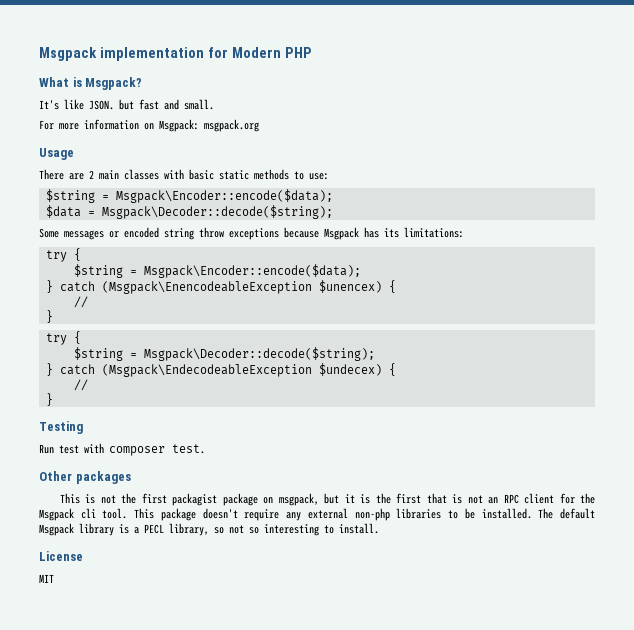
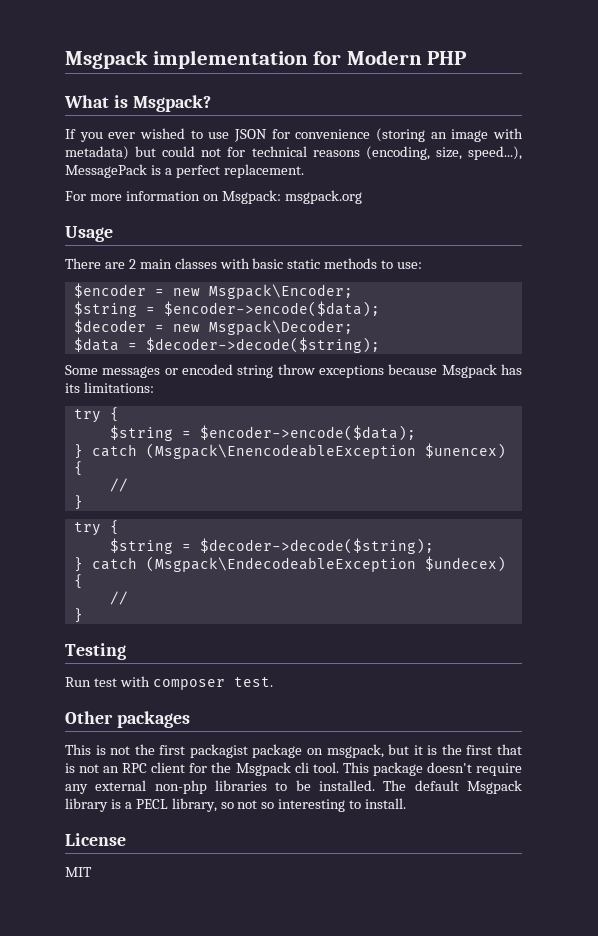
- It's like JSON. but fast and small.
+ If you ever wished to use JSON for convenience (storing an image with metadata) but could not for technical reasons (encoding, size, speed...), MessagePack is a perfect replacement.
  There are 2 main classes with basic static methods to use:
- $string = Msgpack\Encoder::encode($data);
+ $encoder = new Msgpack\Encoder;
+ $string = $encoder->encode($data);
+ $decoder = new Msgpack\Decoder;
- $data = Msgpack\Decoder::decode($string);
+ $data = $decoder->decode($string);
  Some messages or encoded string throw exceptions because Msgpack has its limitations:
  try {
- $string = Msgpack\Encoder::encode($data);
+ $string = $encoder->encode($data);
- $string = Msgpack\Decoder::decode($string);
+ $string = $decoder->decode($string);

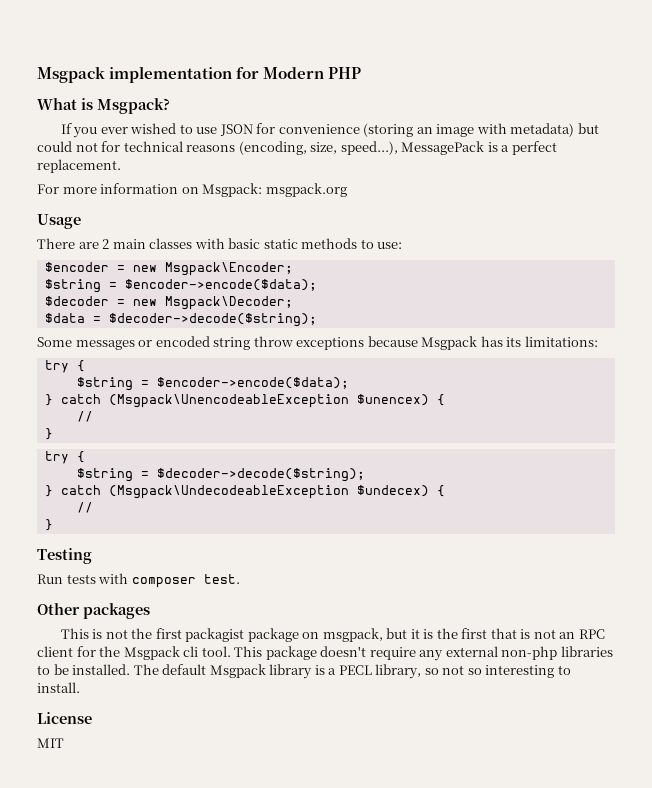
- } catch (Msgpack\EnencodeableException $unencex) {
+ } catch (Msgpack\UnencodeableException $unencex) {
- } catch (Msgpack\EndecodeableException $undecex) {
+ } catch (Msgpack\UndecodeableException $undecex) {
- Run test with composer test.
+ Run tests with composer test.

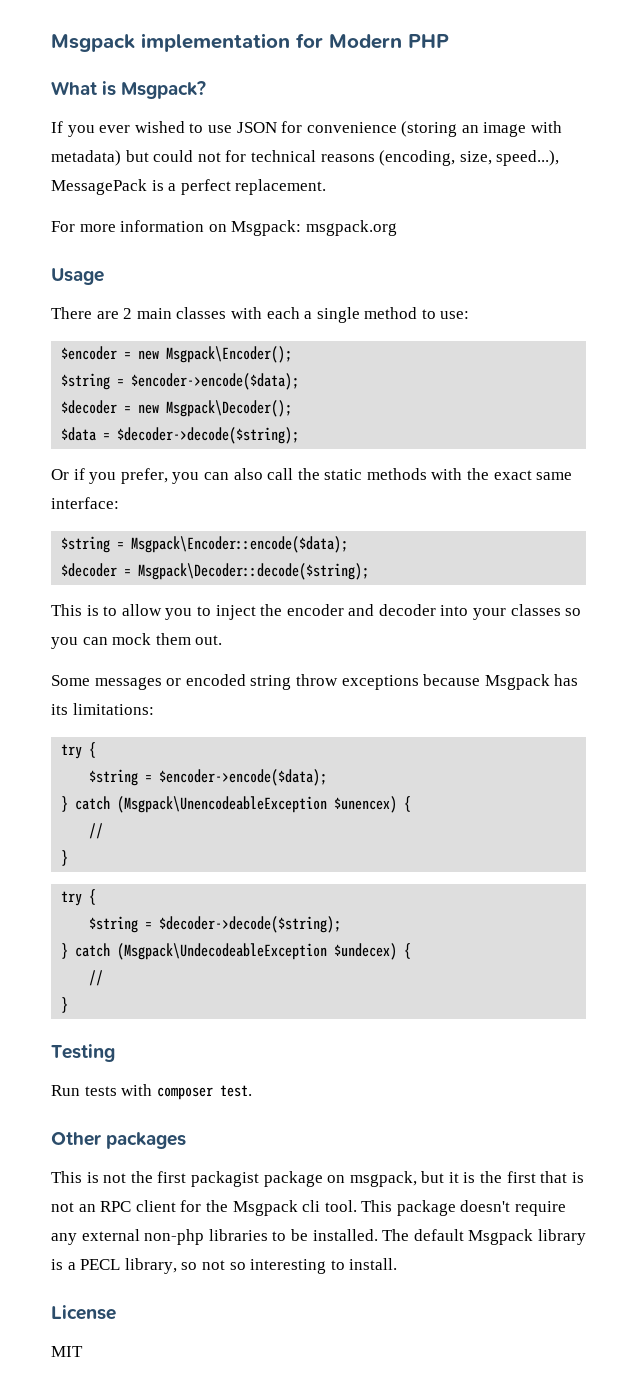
- There are 2 main classes with basic static methods to use:
+ There are 2 main classes with each a single method to use:
- $encoder = new Msgpack\Encoder;
+ $encoder = new Msgpack\Encoder();
- $decoder = new Msgpack\Decoder;
+ $decoder = new Msgpack\Decoder();
+ Or if you prefer, you can also call the static methods with the exact same interface:
+ $string = Msgpack\Encoder::encode($data);
+ $decoder = Msgpack\Decoder::decode($string);
+ This is to allow you to inject the encoder and decoder into your classes so you can mock them out.

